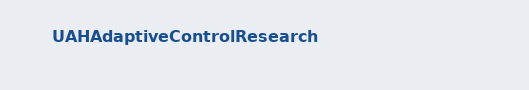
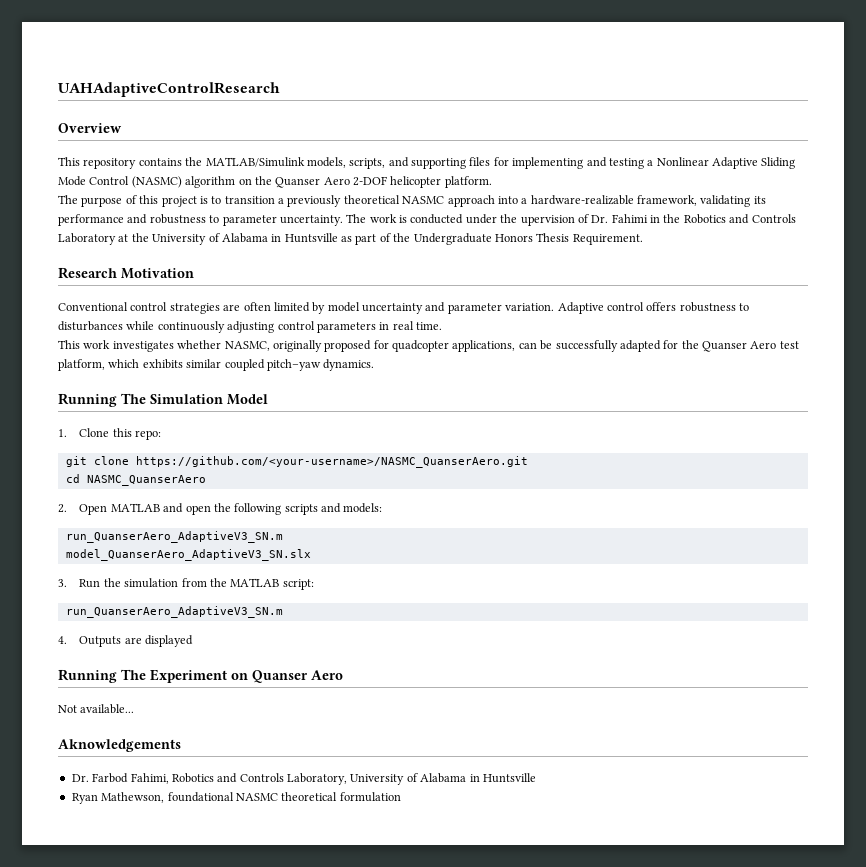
+ Overview
+ This repository contains the MATLAB/Simulink models, scripts, and supporting files for implementing and testing a Nonlinear Adaptive Sliding Mode Control (NASMC) algorithm on the Quanser Aero 2-DOF helicopter platform.
+ The purpose of this project is to transition a previously theoretical NASMC approach into a hardware-realizable framework, validating its performance and robustness to parameter uncertainty. The work is conducted under the upervision of Dr. Fahimi in the Robotics and Controls Laboratory at the University of Alabama in Huntsville as part of the Undergraduate Honors Thesis Requirement.
+ Research Motivation
+ Conventional control strategies are often limited by model uncertainty and parameter variation. Adaptive control offers robustness to disturbances while continuously adjusting control parameters in real time.
+ This work investigates whether NASMC, originally proposed for quadcopter applications, can be successfully adapted for the Quanser Aero test platform, which exhibits similar coupled pitch–yaw dynamics.
+ Running The Simulation Model
+ 1. Clone this repo:
+ git clone https://github.com/<your-username>/NASMC_QuanserAero.git
+ cd NASMC_QuanserAero
+ 2. Open MATLAB and open the following scripts and models:
+ run_QuanserAero_AdaptiveV3_SN.m
+ model_QuanserAero_AdaptiveV3_SN.slx
+ 3. Run the simulation from the MATLAB script:
+ run_QuanserAero_AdaptiveV3_SN.m
+ 4. Outputs are displayed
+ Running The Experiment on Quanser Aero
+ Not available...
+ Aknowledgements
+ Dr. Farbod Fahimi, Robotics and Controls Laboratory, University of Alabama in Huntsville
+ Ryan Mathewson, foundational NASMC theoretical formulation

